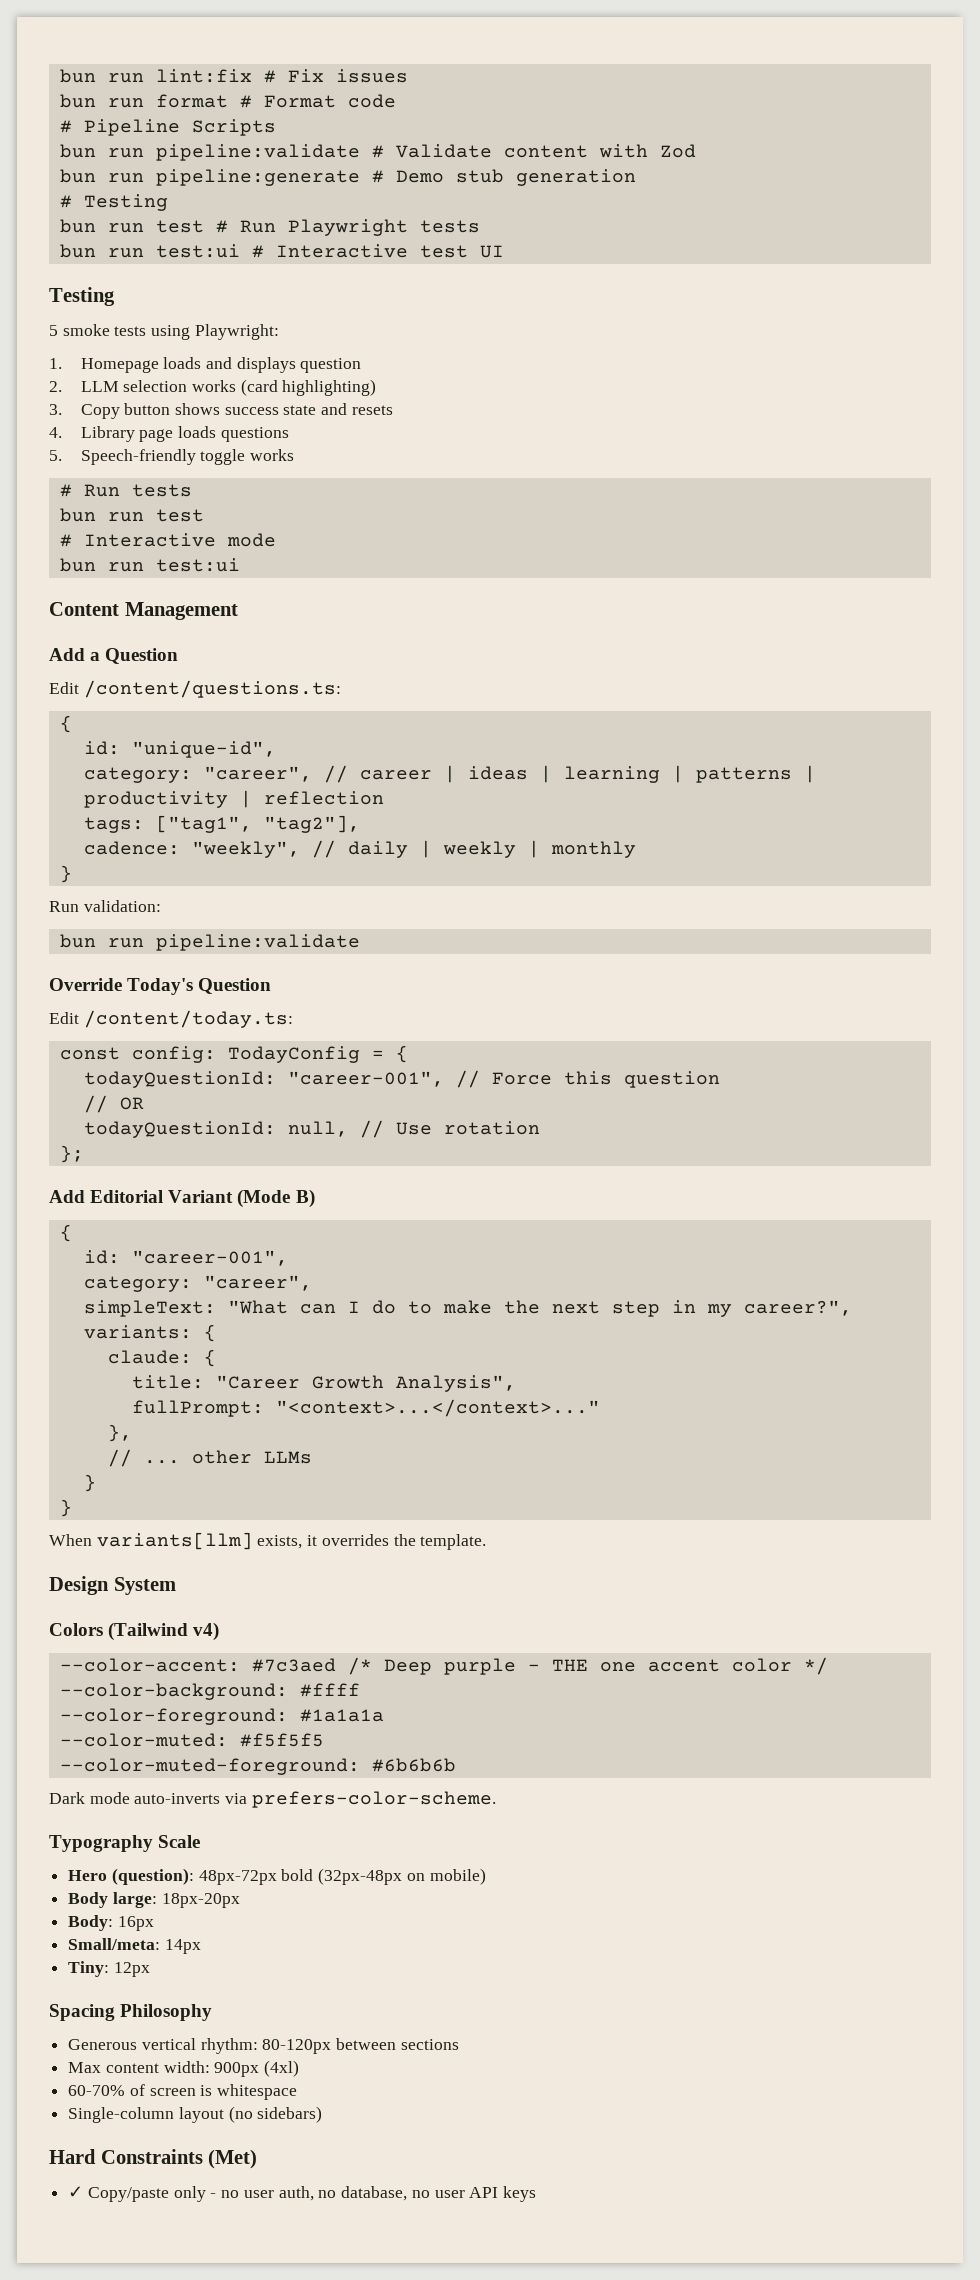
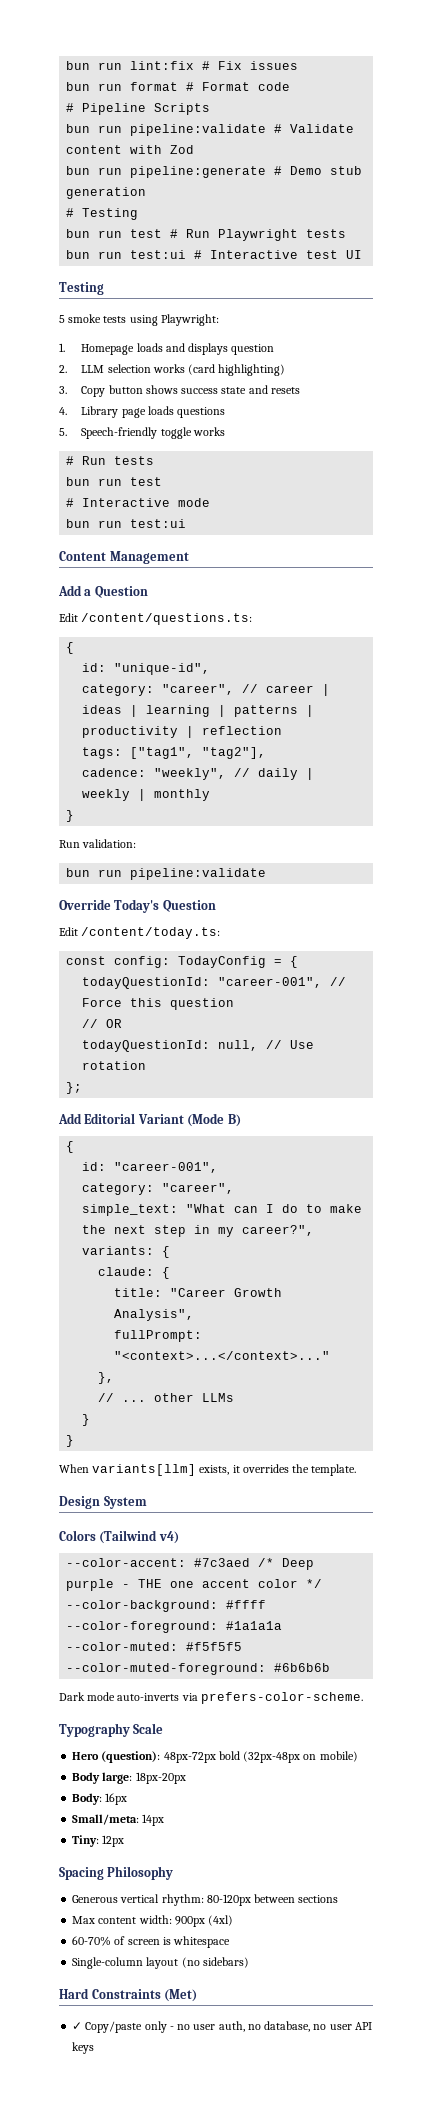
- simpleText: "What can I do to make the next step in my career?",
+ simple_text: "What can I do to make the next step in my career?",

